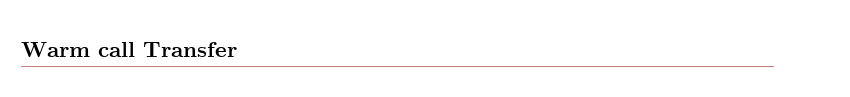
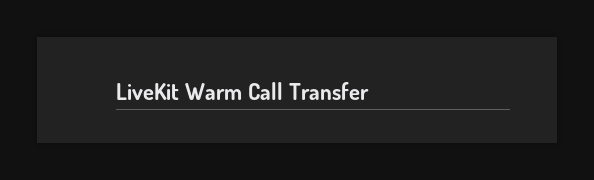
- Warm call Transfer
+ LiveKit Warm Call Transfer

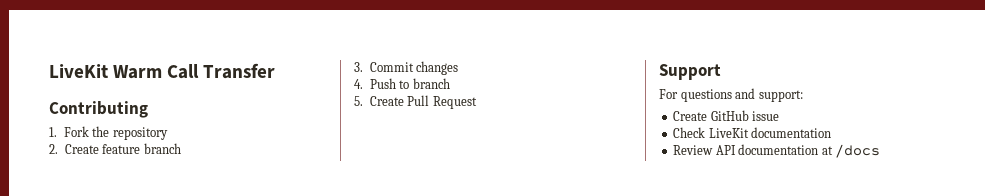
+ Contributing
+ 1. Fork the repository
+ 2. Create feature branch
+ 3. Commit changes
+ 4. Push to branch
+ 5. Create Pull Request
+ Support
+ For questions and support:
+ Create GitHub issue
+ Check LiveKit documentation
+ Review API documentation at /docs

